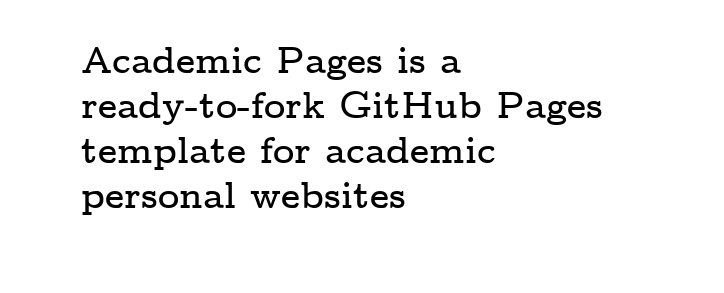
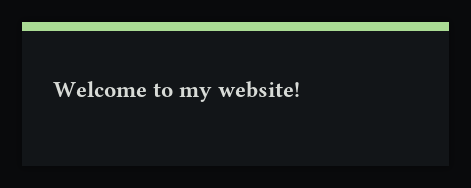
- Academic Pages is a ready-to-fork GitHub Pages template for academic personal websites
+ Welcome to my website!

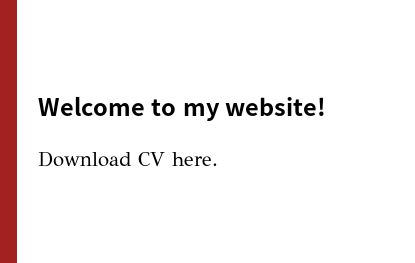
+ Download CV here.

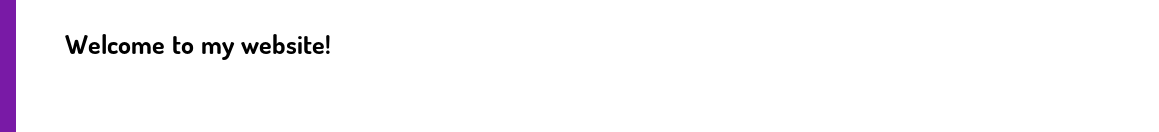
- Download CV here.

